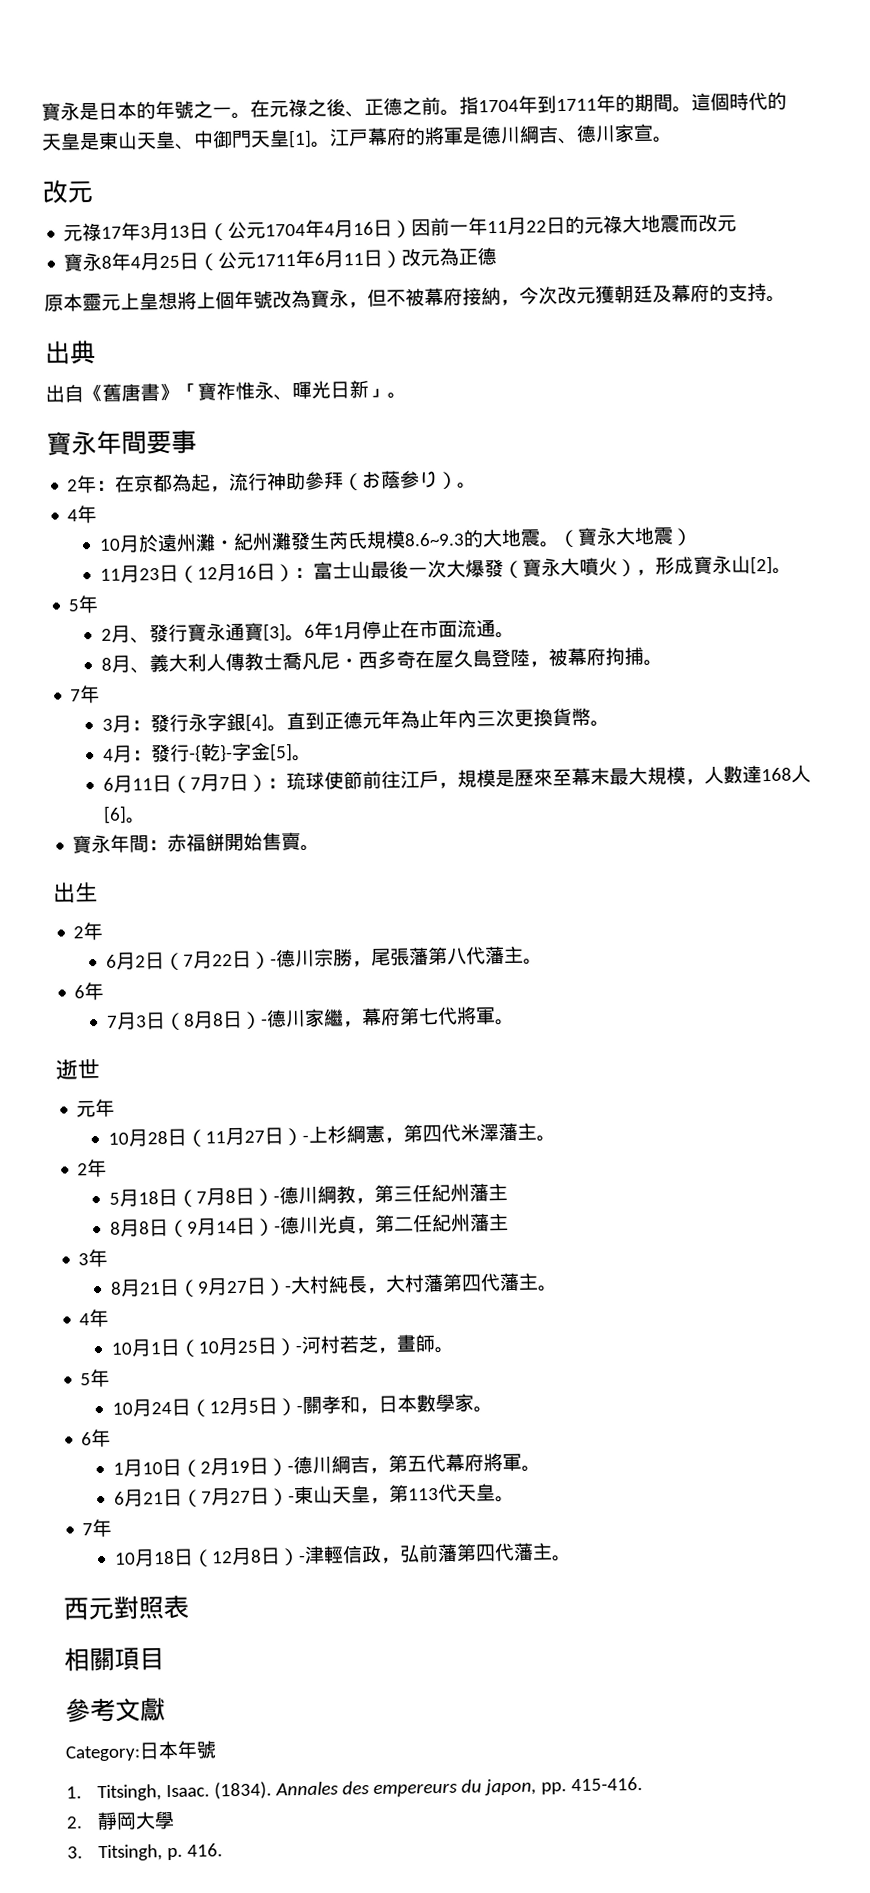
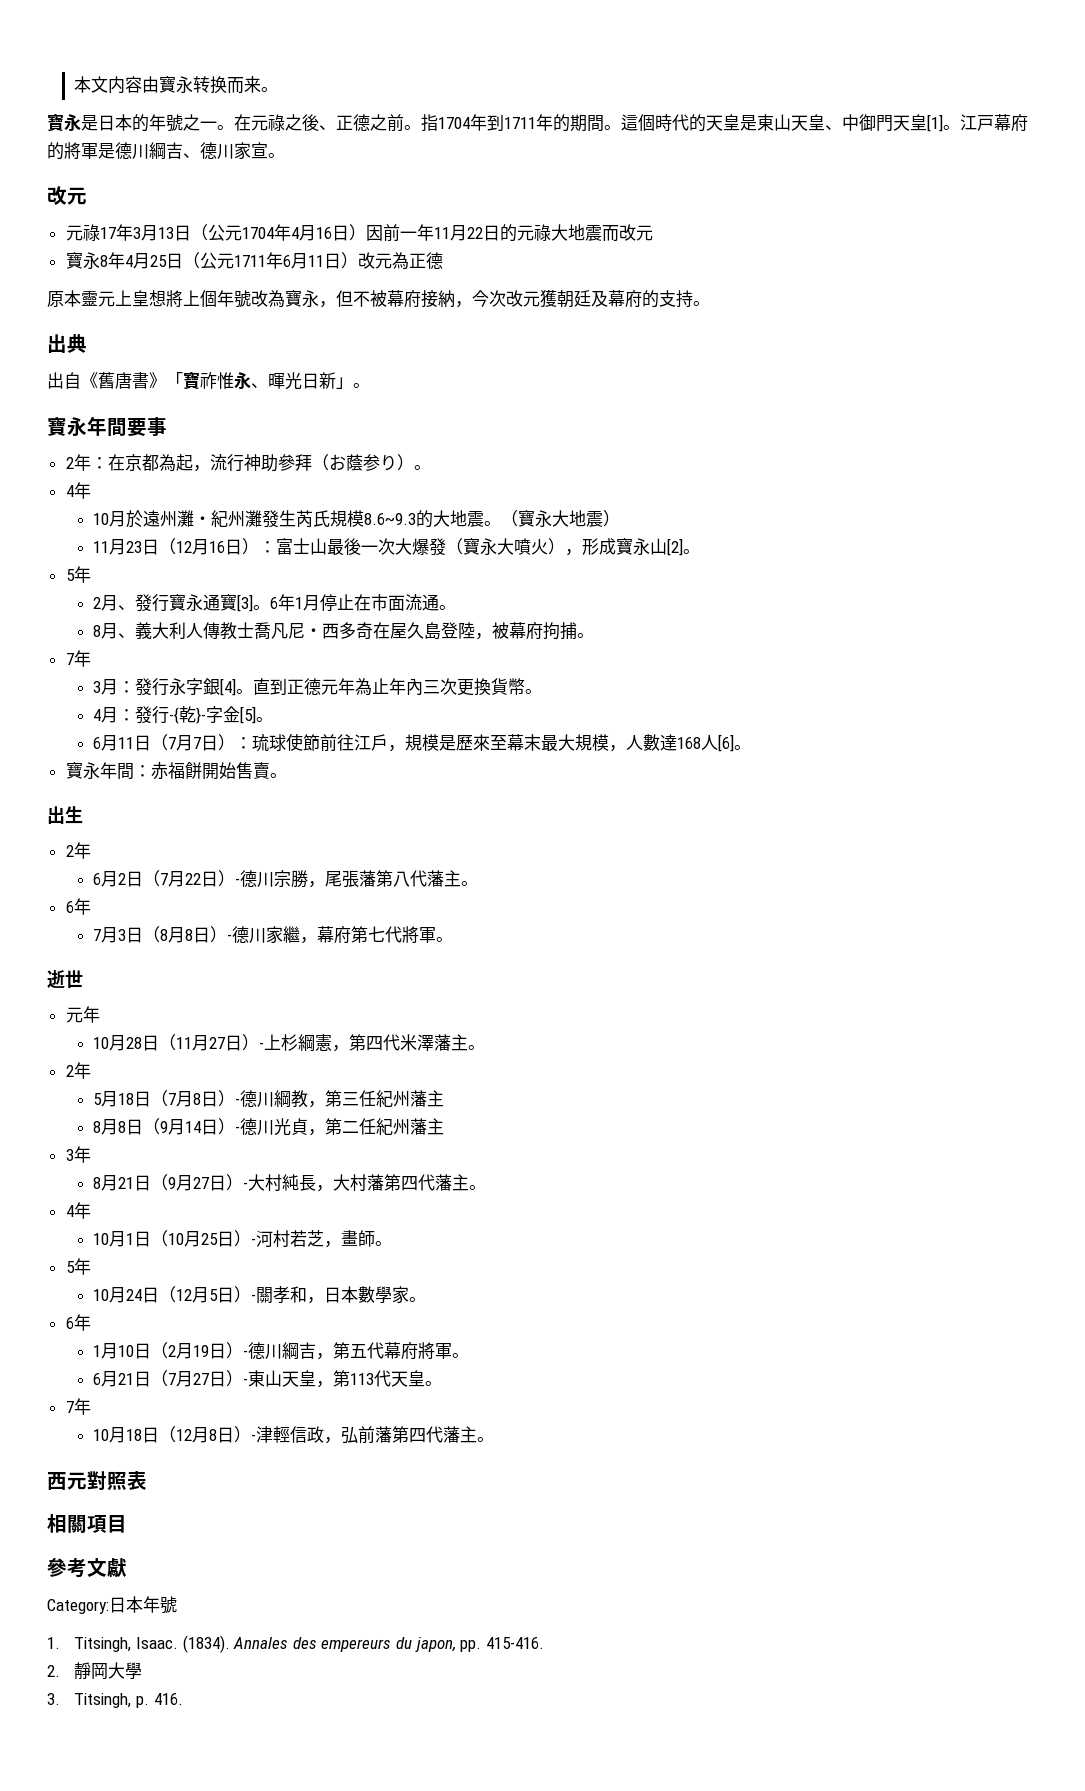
+ 本文内容由寶永转换而来。

